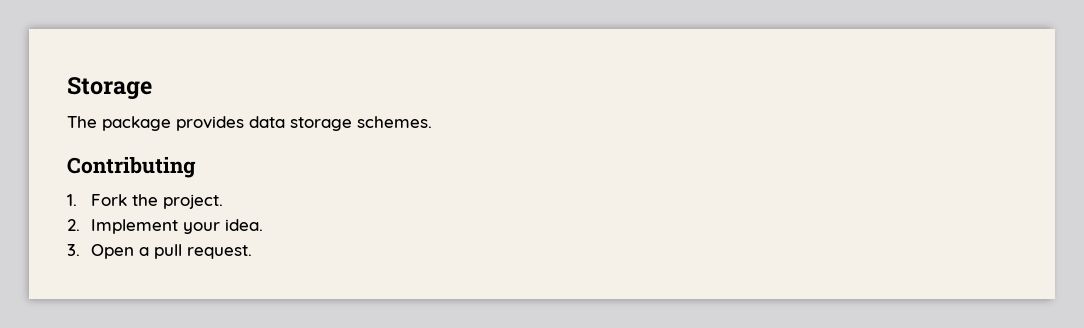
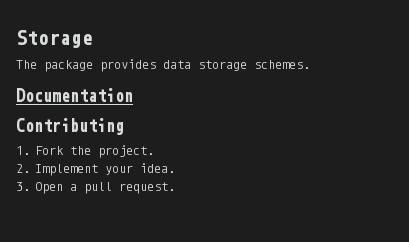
+ Documentation

